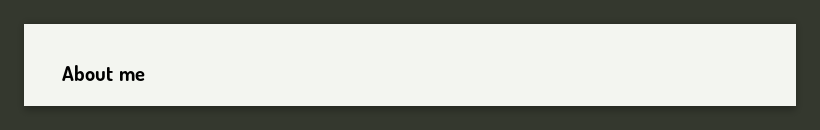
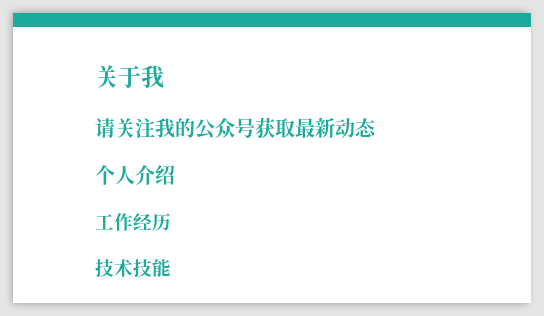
- About me
+ 关于我
+ 请关注我的公众号获取最新动态
+ 个人介绍
+ 工作经历
+ 技术技能

